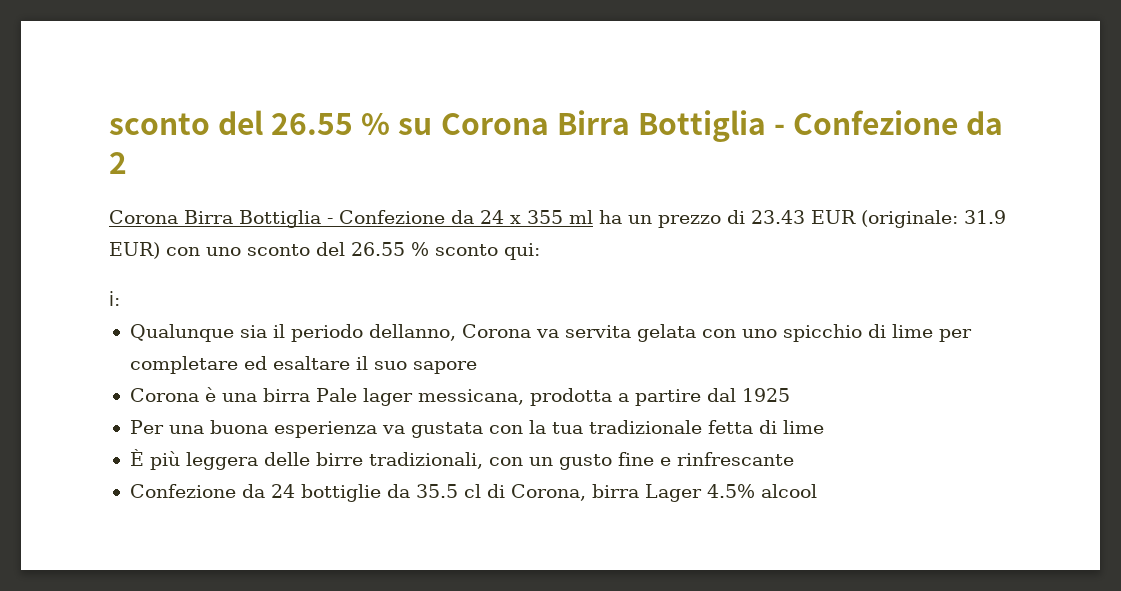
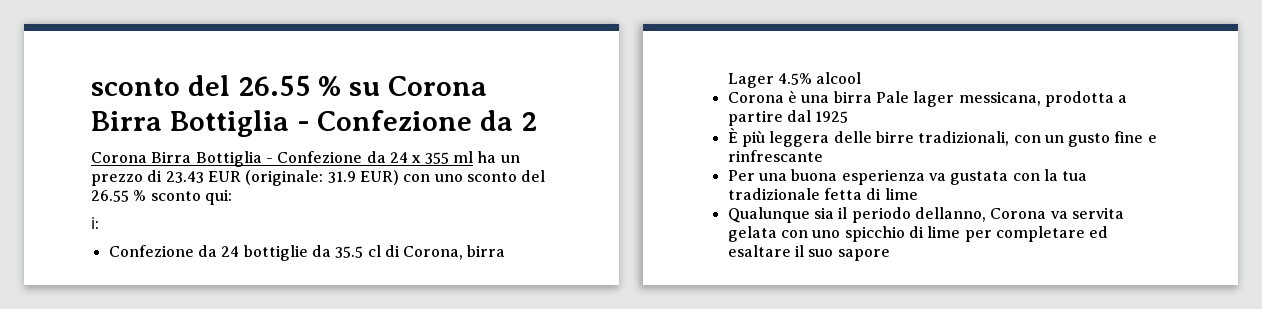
+ Confezione da 24 bottiglie da 35.5 cl di Corona, birra Lager 4.5% alcool
+ Corona è una birra Pale lager messicana, prodotta a partire dal 1925
+ È più leggera delle birre tradizionali, con un gusto fine e rinfrescante
+ Per una buona esperienza va gustata con la tua tradizionale fetta di lime
- Corona è una birra Pale lager messicana, prodotta a partire dal 1925
- Per una buona esperienza va gustata con la tua tradizionale fetta di lime
- È più leggera delle birre tradizionali, con un gusto fine e rinfrescante
- Confezione da 24 bottiglie da 35.5 cl di Corona, birra Lager 4.5% alcool

